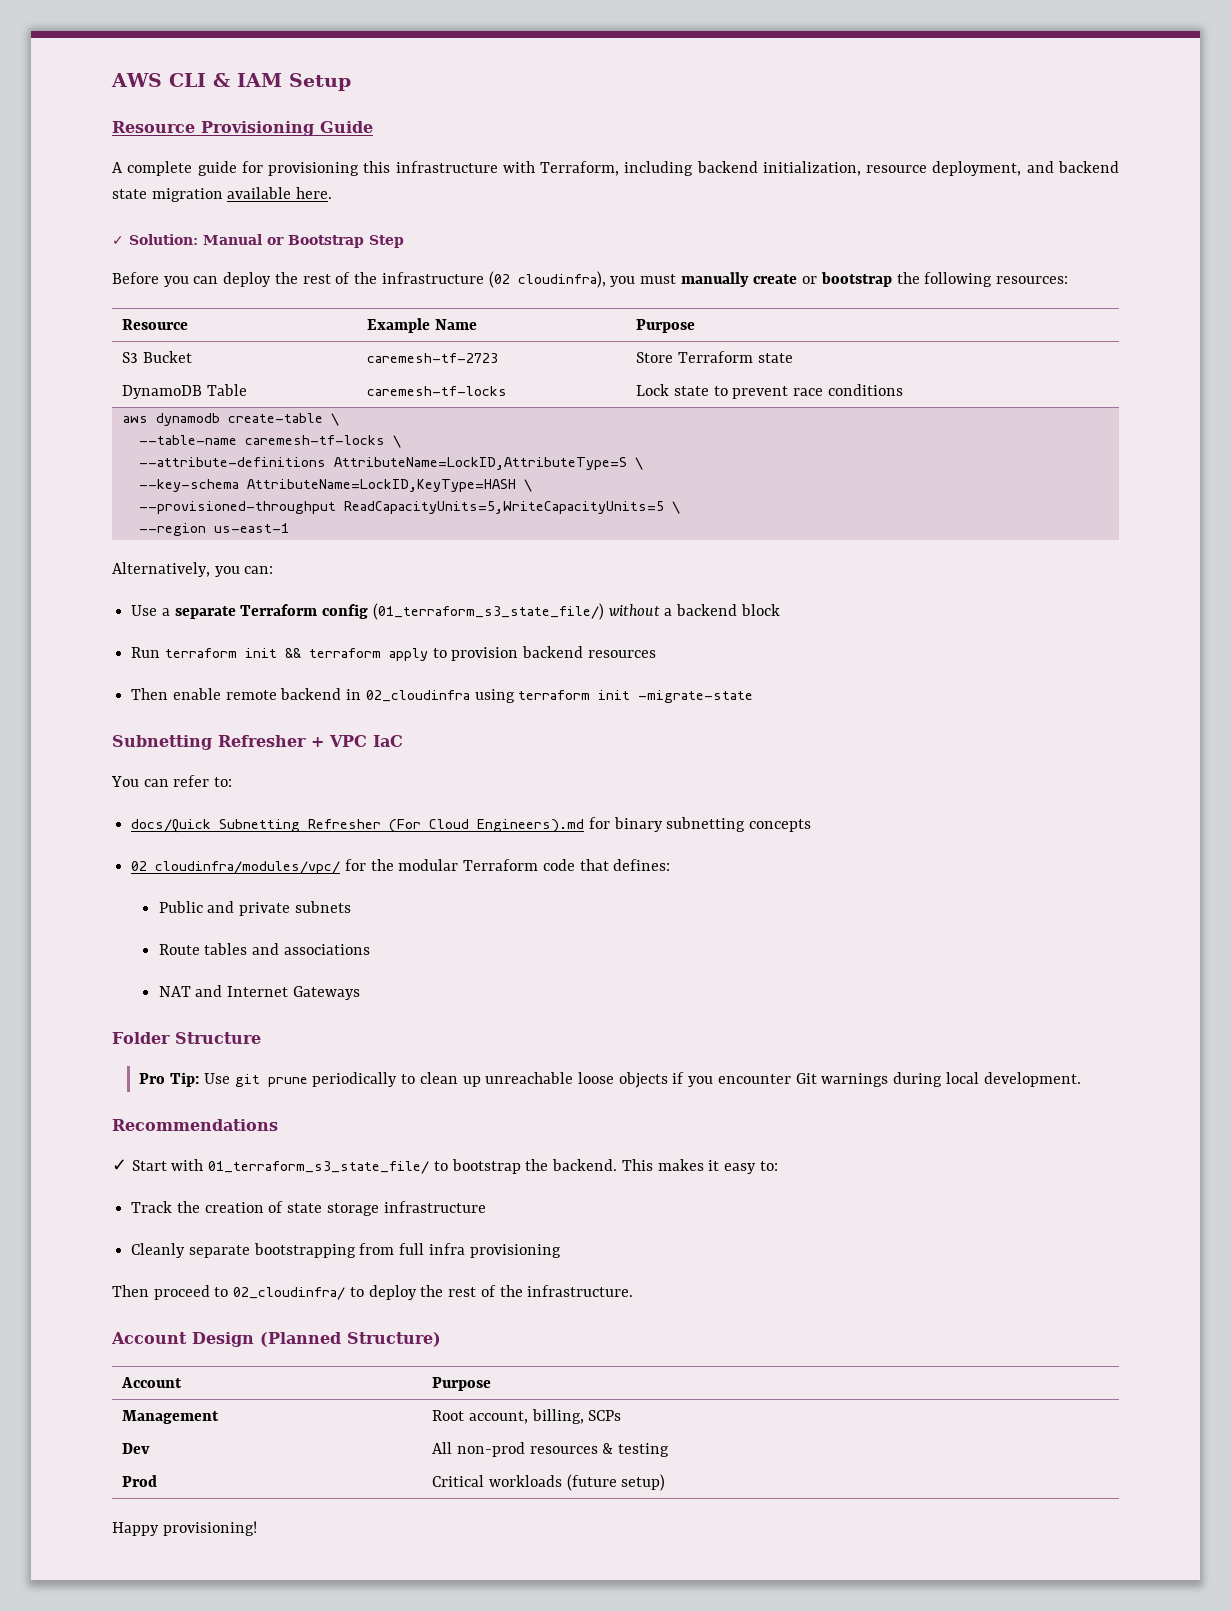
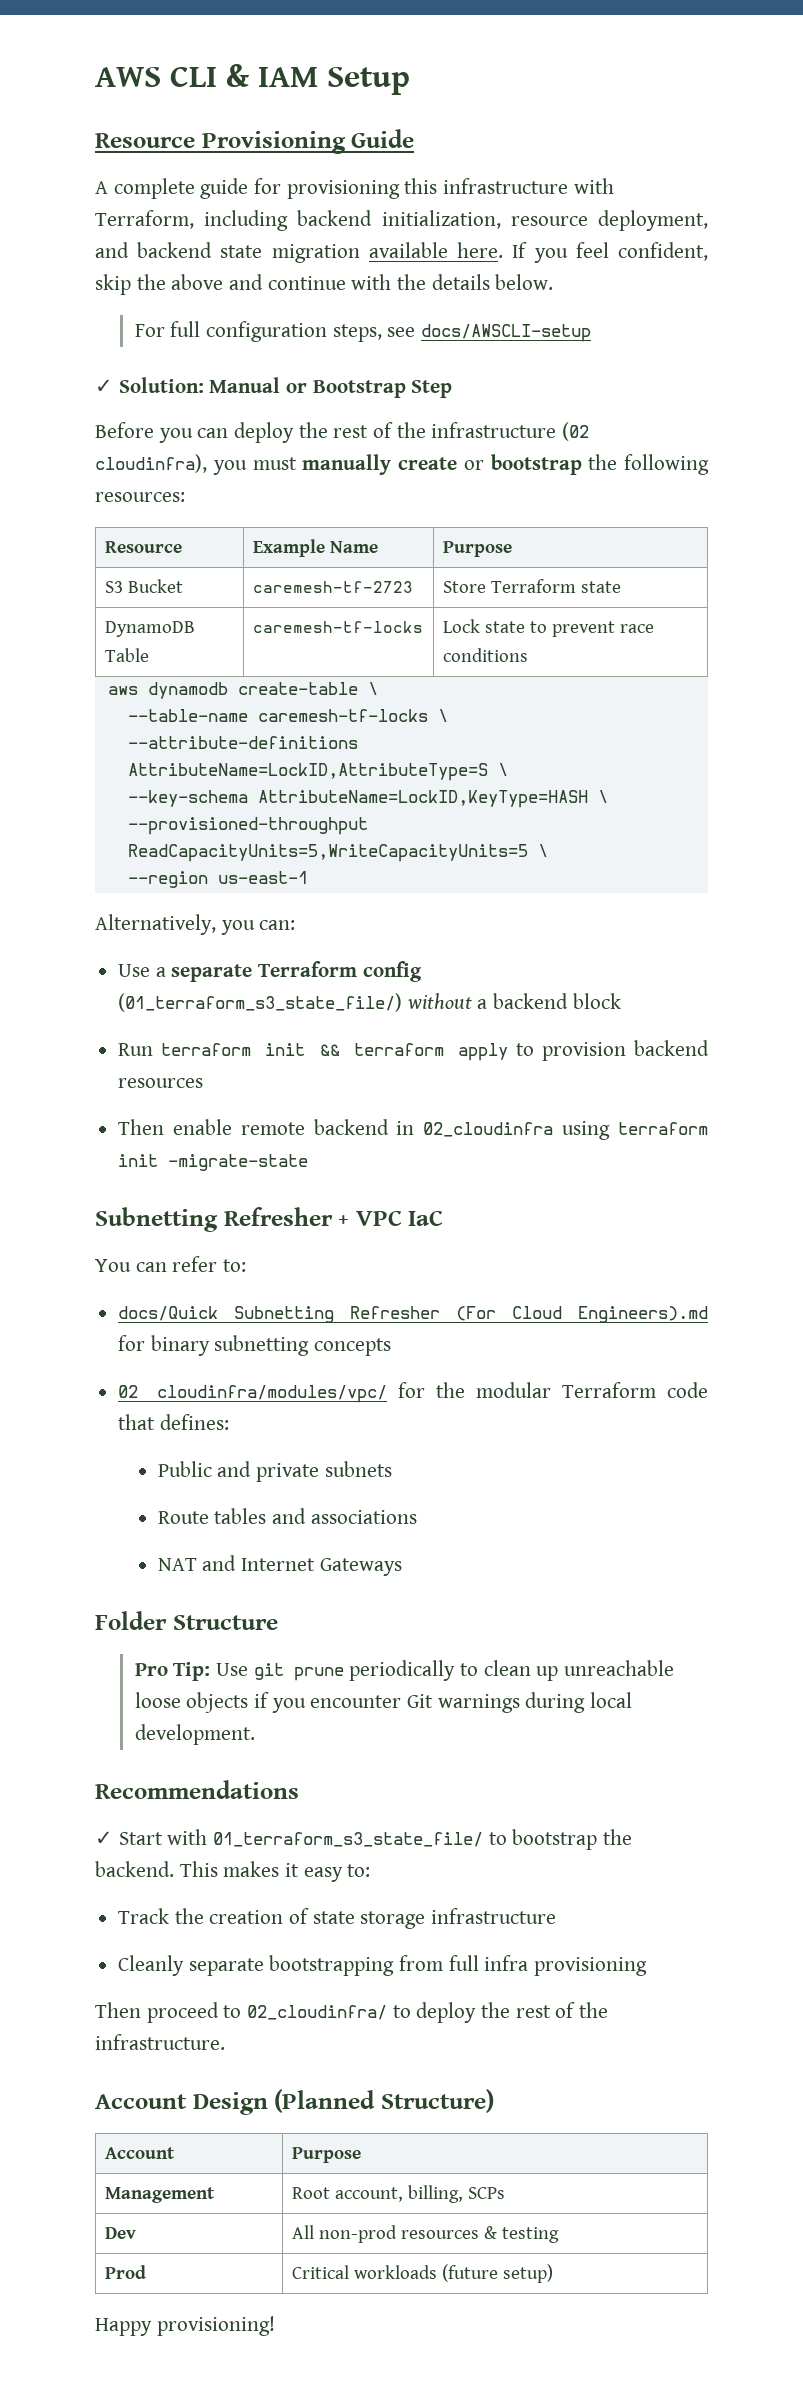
+ If you feel confident, skip the above and continue with the details below.
+ For full configuration steps, see docs/AWSCLI-setup

